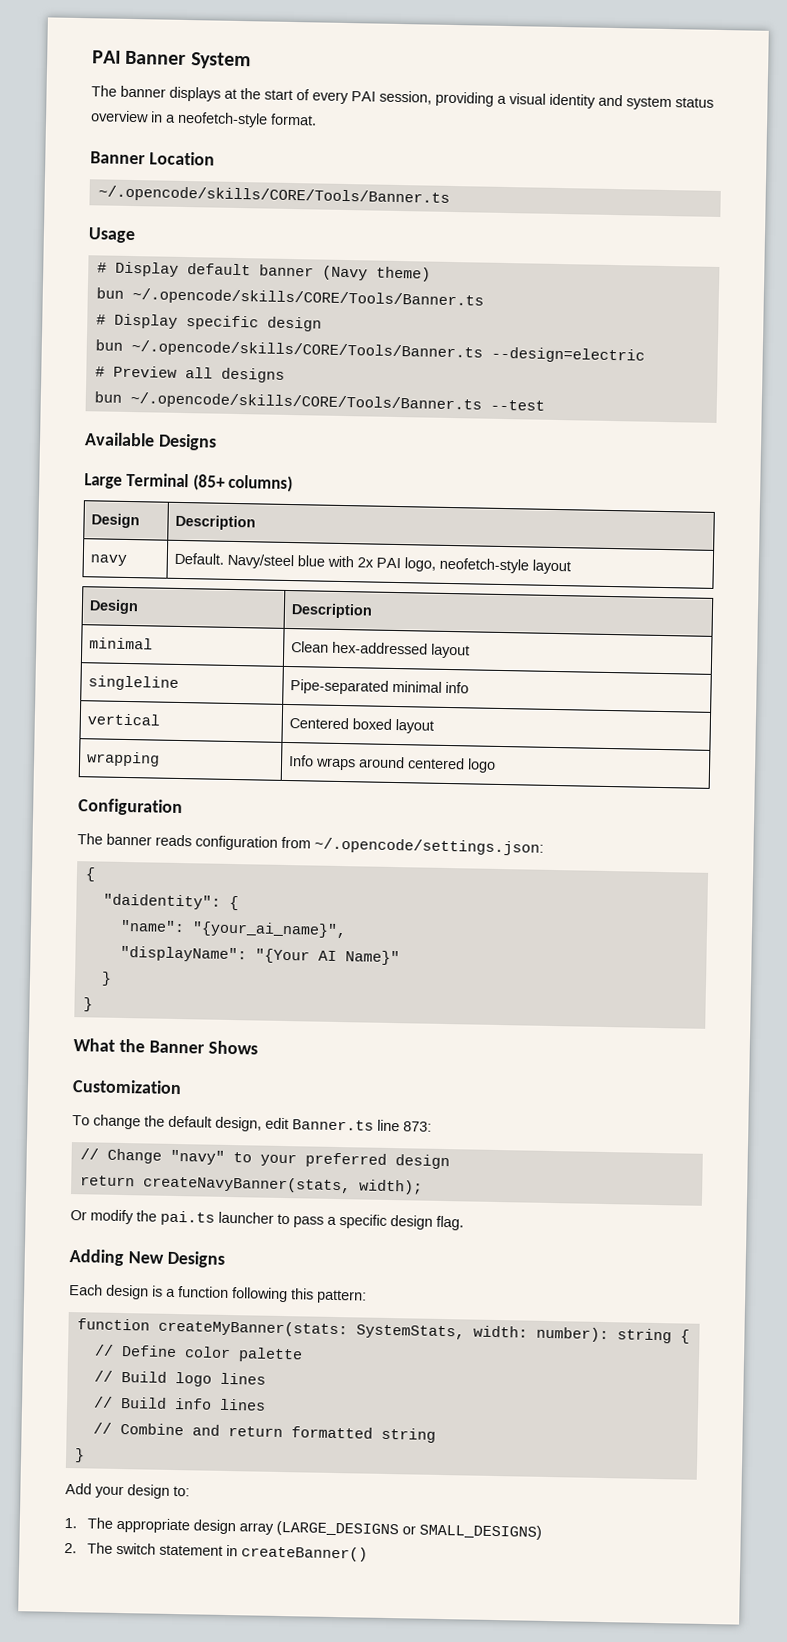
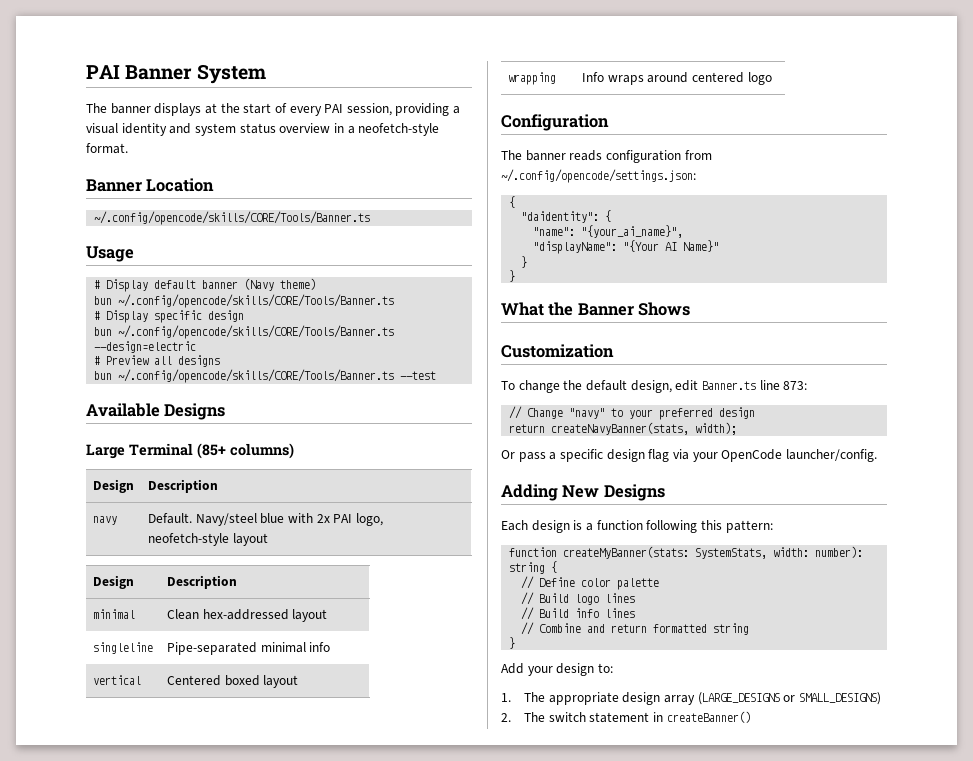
  Banner Location
- ~/.opencode/skills/CORE/Tools/Banner.ts
+ ~/.config/opencode/skills/CORE/Tools/Banner.ts
  # Display default banner (Navy theme)
- bun ~/.opencode/skills/CORE/Tools/Banner.ts
+ bun ~/.config/opencode/skills/CORE/Tools/Banner.ts
- bun ~/.opencode/skills/CORE/Tools/Banner.ts --design=electric
+ bun ~/.config/opencode/skills/CORE/Tools/Banner.ts --design=electric
- bun ~/.opencode/skills/CORE/Tools/Banner.ts --test
+ bun ~/.config/opencode/skills/CORE/Tools/Banner.ts --test
- The banner reads configuration from ~/.opencode/settings.json:
+ The banner reads configuration from ~/.config/opencode/settings.json:
- Or modify the pai.ts launcher to pass a specific design flag.
+ Or pass a specific design flag via your OpenCode launcher/config.

